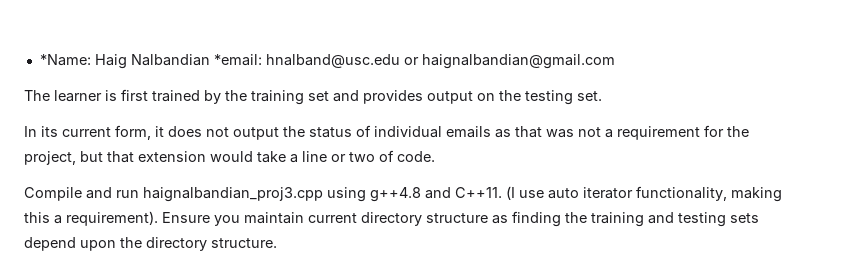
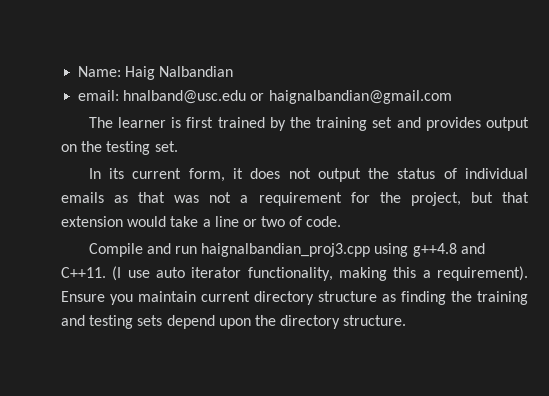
- *Name: Haig Nalbandian *email: hnalband@usc.edu or haignalbandian@gmail.com
+ Name: Haig Nalbandian
+ email: hnalband@usc.edu or haignalbandian@gmail.com

